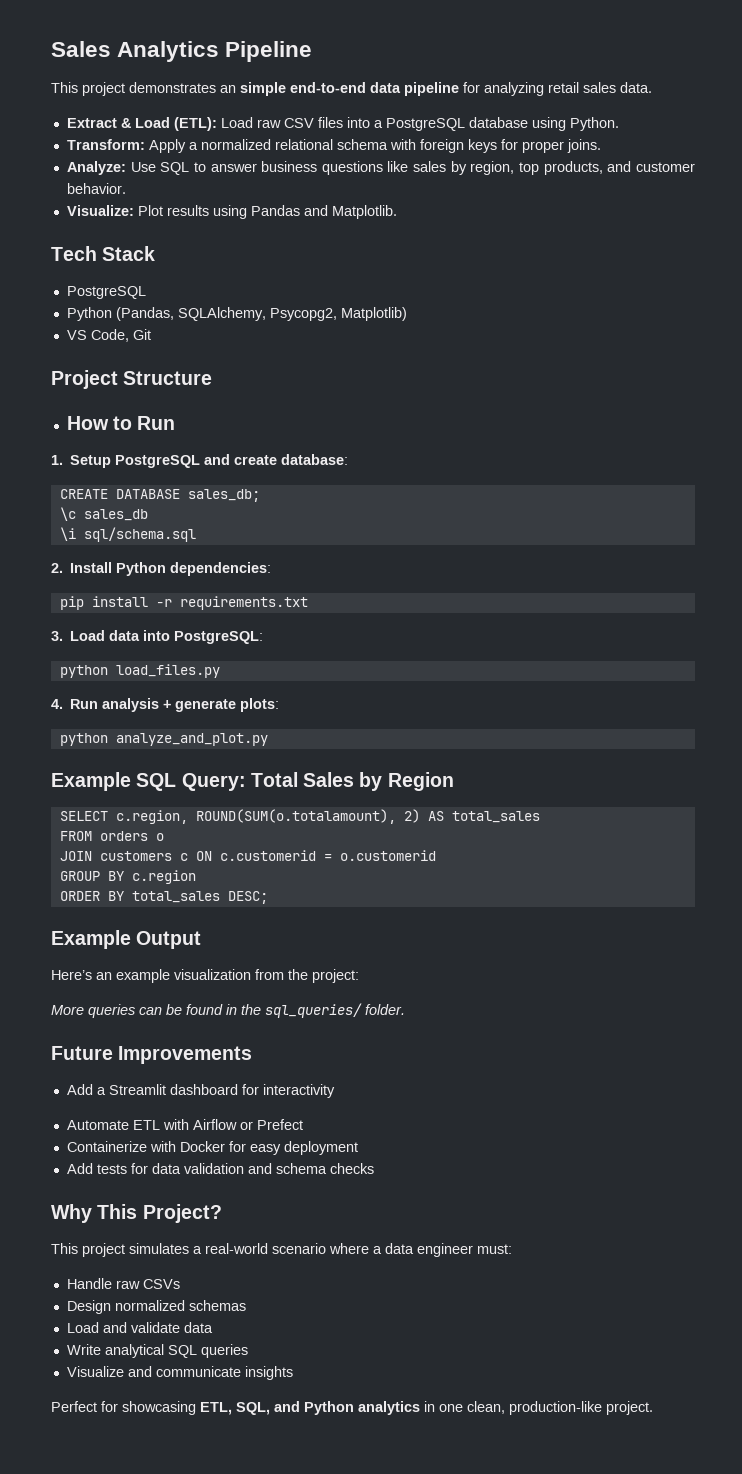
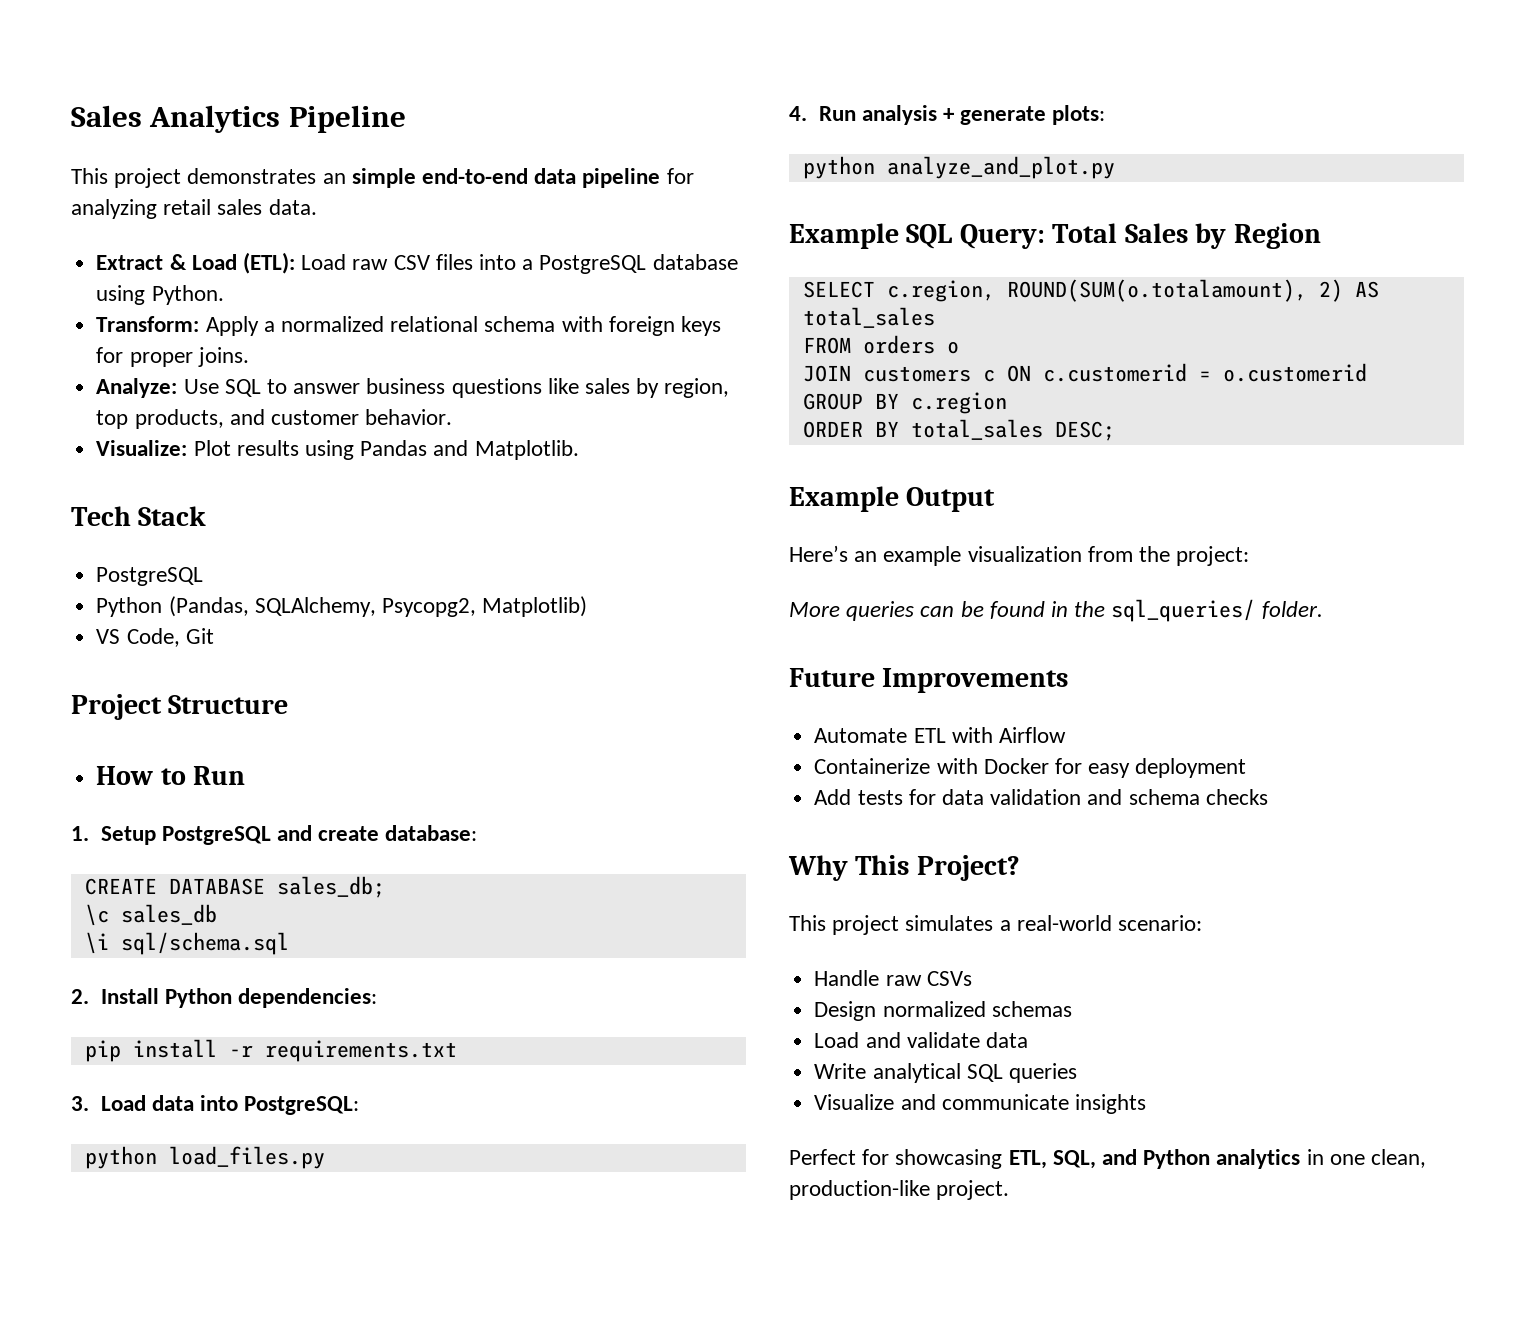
- Add a Streamlit dashboard for interactivity
- Automate ETL with Airflow or Prefect
+ Automate ETL with Airflow
- This project simulates a real-world scenario where a data engineer must:
+ This project simulates a real-world scenario:

